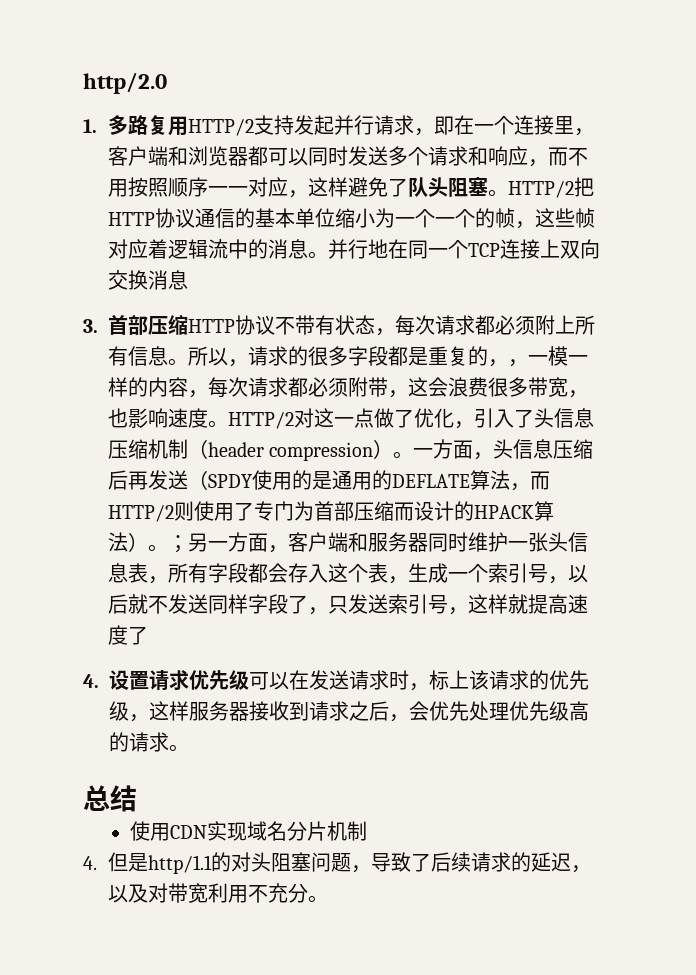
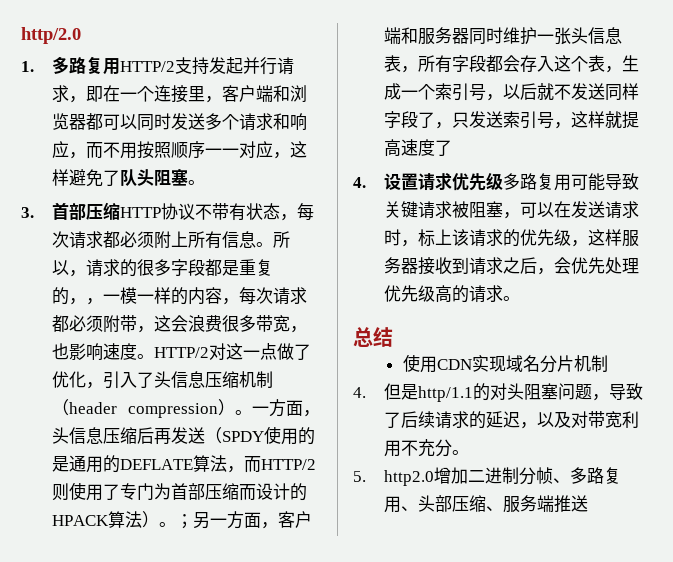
- HTTP/2把HTTP协议通信的基本单位缩小为一个一个的帧，这些帧对应着逻辑流中的消息。并行地在同一个TCP连接上双向交换消息
- 4.设置请求优先级可以在发送请求时，标上该请求的优先级，这样服务器接收到请求之后，会优先处理优先级高的请求。
+ 4.设置请求优先级多路复用可能导致关键请求被阻塞，可以在发送请求时，标上该请求的优先级，这样服务器接收到请求之后，会优先处理优先级高的请求。
+ 5. http2.0增加二进制分帧、多路复用、头部压缩、服务端推送

